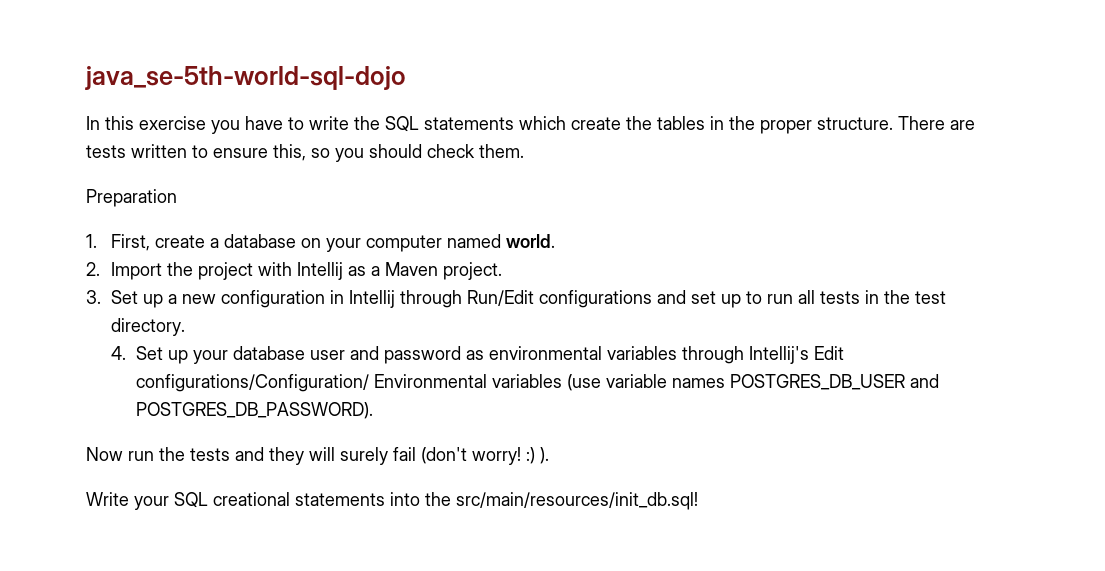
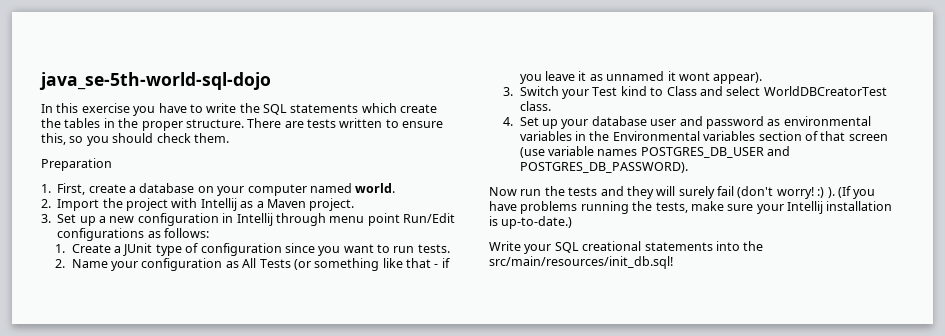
- 3. Set up a new configuration in Intellij through Run/Edit configurations and set up to run all tests in the test directory.
+ 3. Set up a new configuration in Intellij through menu point Run/Edit configurations as follows:
+ 1. Create a JUnit type of configuration since you want to run tests.
+ 2. Name your configuration as All Tests (or something like that - if you leave it as unnamed it wont appear).
+ 3. Switch your Test kind to Class and select WorldDBCreatorTest class.
- 4. Set up your database user and password as environmental variables through Intellij's Edit configurations/Configuration/ Environmental variables (use variable names POSTGRES_DB_USER and POSTGRES_DB_PASSWORD).
+ 4. Set up your database user and password as environmental variables in the Environmental variables section of that screen (use variable names POSTGRES_DB_USER and POSTGRES_DB_PASSWORD).
+ (If you have problems running the tests, make sure your Intellij installation is up-to-date.)

